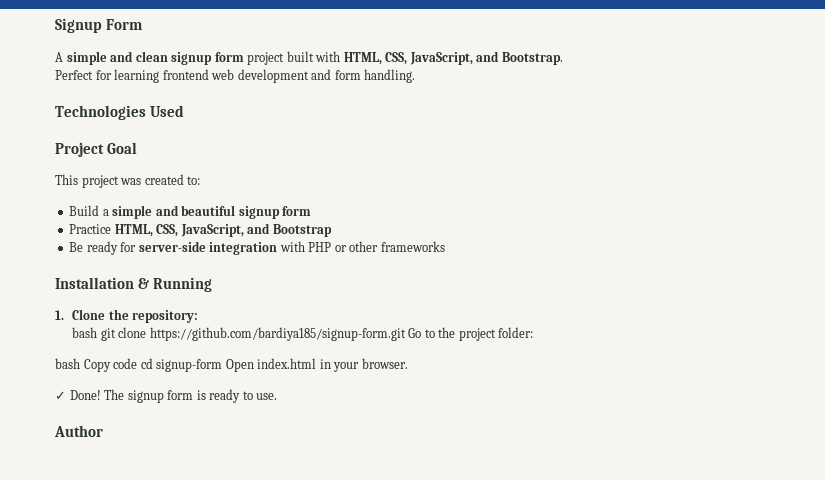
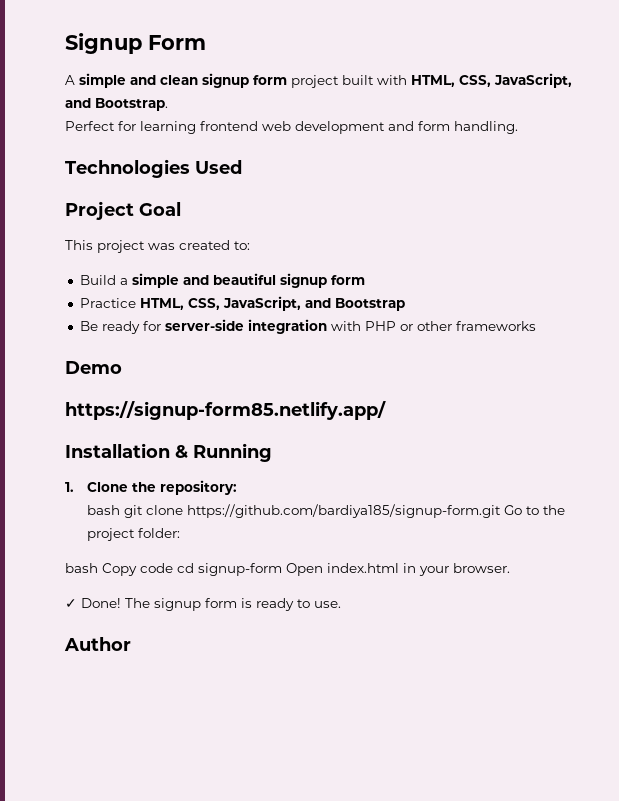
+ Demo
+ https://signup-form85.netlify.app/

